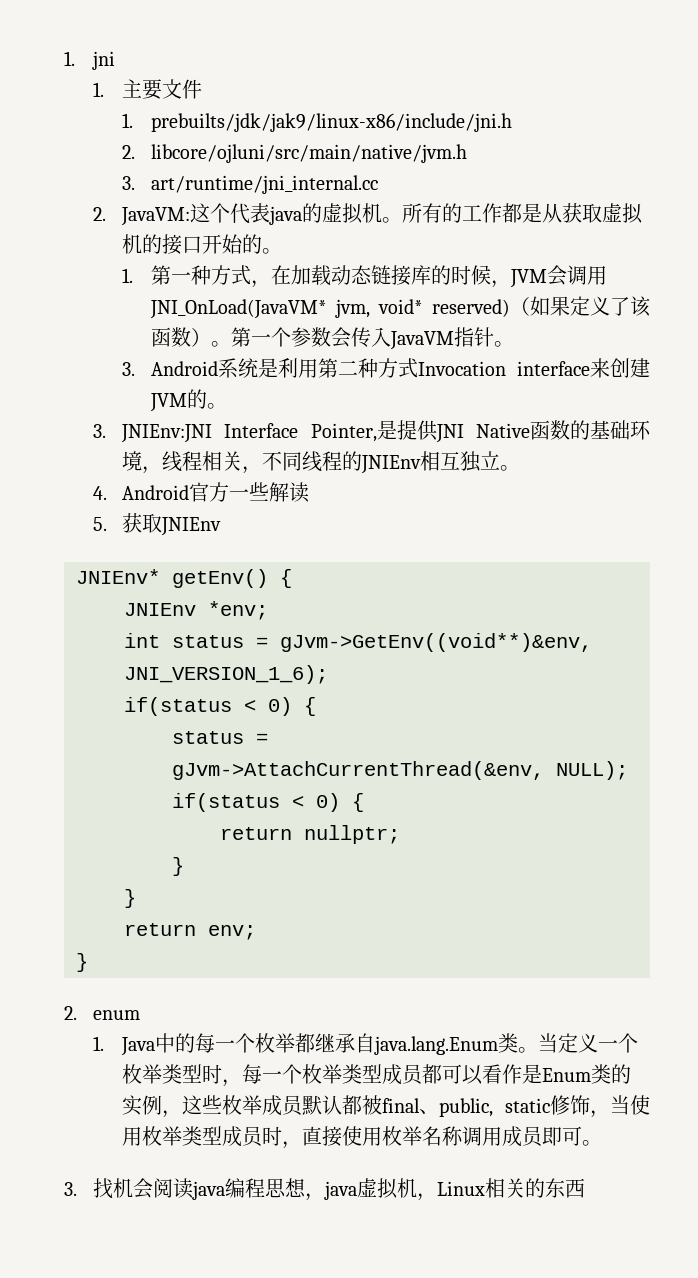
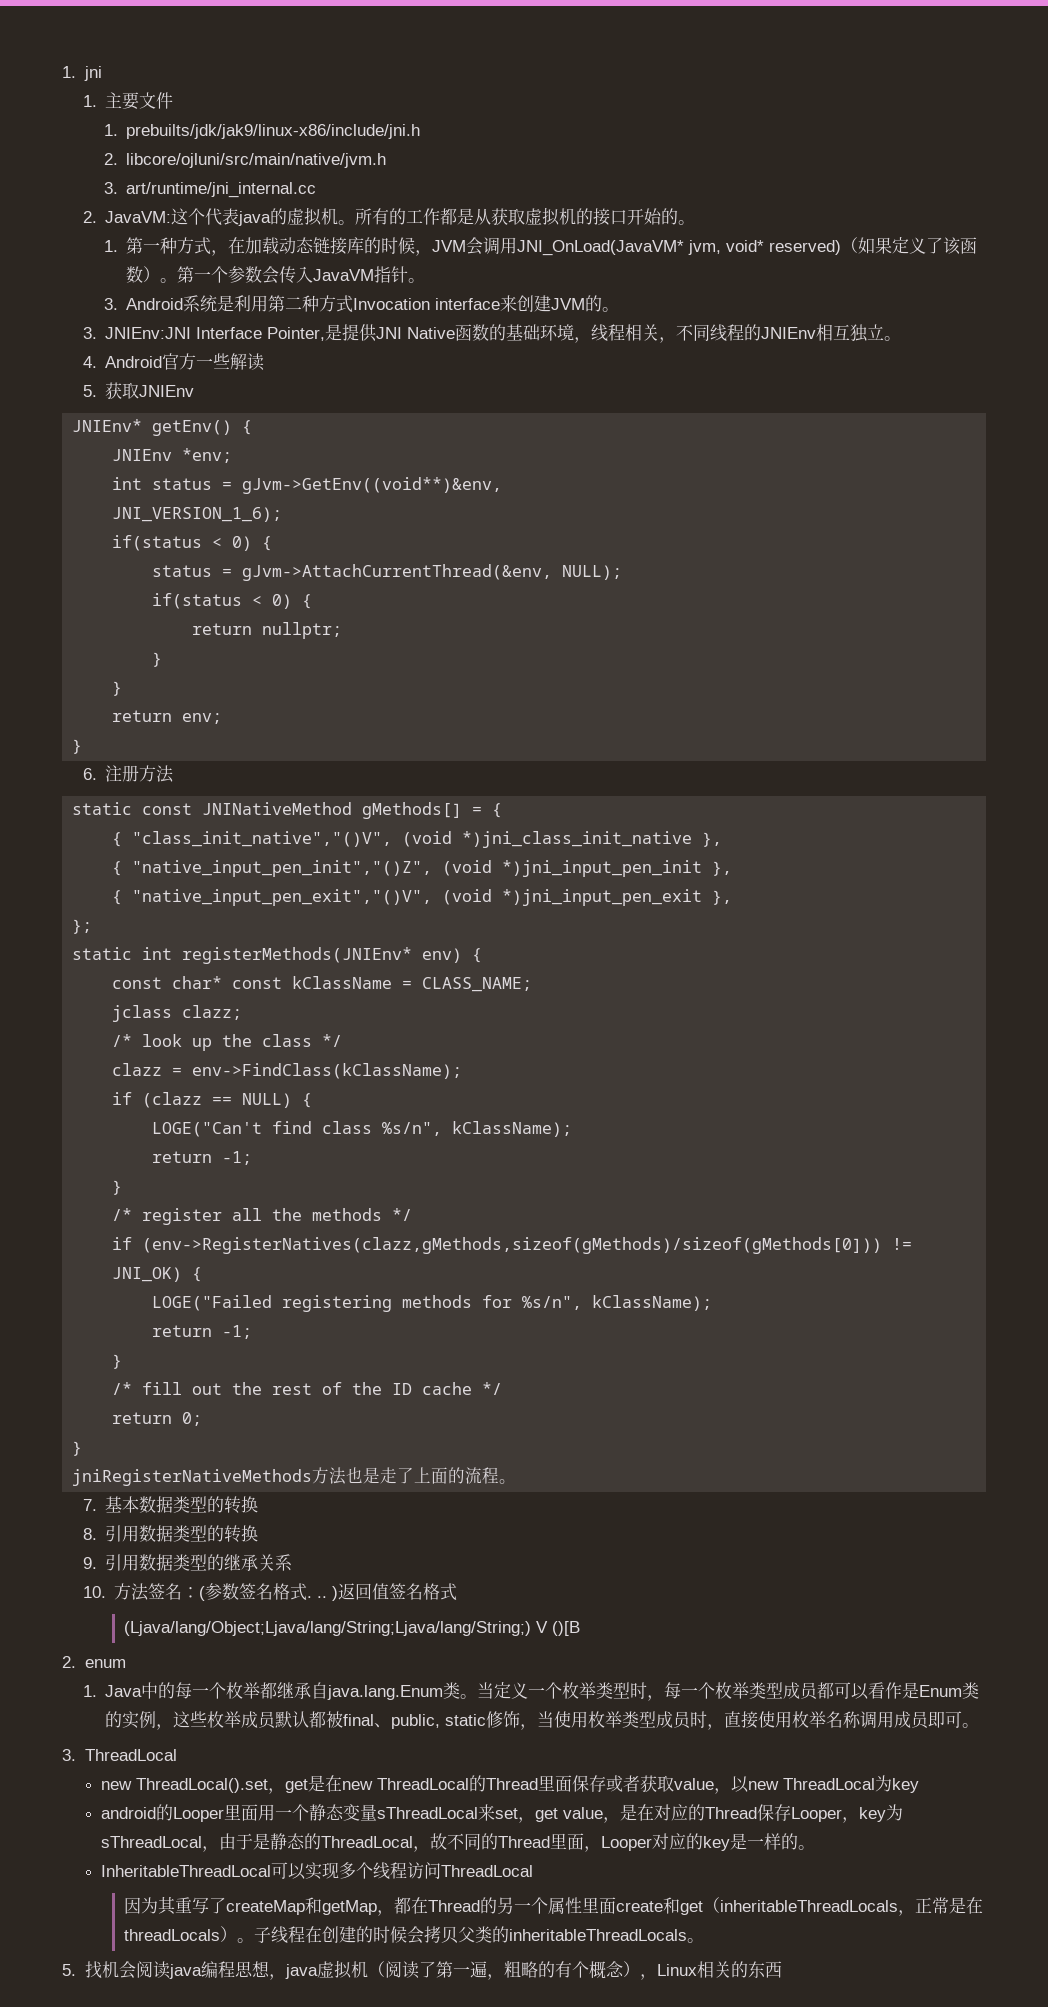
+ 6.注册方法
+ static const JNINativeMethod gMethods[] = {
+ { "class_init_native","()V", (void *)jni_class_init_native },
+ { "native_input_pen_init","()Z", (void *)jni_input_pen_init },
+ { "native_input_pen_exit","()V", (void *)jni_input_pen_exit },
+ };
+ static int registerMethods(JNIEnv* env) {
+ const char* const kClassName = CLASS_NAME;
+ jclass clazz;
+ /* look up the class */
+ clazz = env->FindClass(kClassName);
+ if (clazz == NULL) {
+ LOGE("Can't find class %s/n", kClassName);
+ return -1;
+ }
+ /* register all the methods */
+ if (env->RegisterNatives(clazz,gMethods,sizeof(gMethods)/sizeof(gMethods[0])) != JNI_OK) {
+ LOGE("Failed registering methods for %s/n", kClassName);
+ return -1;
+ }
+ /* fill out the rest of the ID cache */
+ return 0;
+ }
+ jniRegisterNativeMethods方法也是走了上面的流程。
+ 7.基本数据类型的转换
+ 8.引用数据类型的转换
+ 9.引用数据类型的继承关系
+ 10.方法签名：(参数签名格式. .. )返回值签名格式
+ (Ljava/lang/Object;Ljava/lang/String;Ljava/lang/String;) V ()[B
- 3.找机会阅读java编程思想，java虚拟机，Linux相关的东西
+ 3. ThreadLocal
+ new ThreadLocal().set，get是在new ThreadLocal的Thread里面保存或者获取value，以new ThreadLocal为key
+ android的Looper里面用一个静态变量sThreadLocal来set，get value，是在对应的Thread保存Looper，key为sThreadLocal，由于是静态的ThreadLocal，故不同的Thread里面，Looper对应的key是一样的。
+ InheritableThreadLocal可以实现多个线程访问ThreadLocal
+ 因为其重写了createMap和getMap，都在Thread的另一个属性里面create和get（inheritableThreadLocals，正常是在threadLocals）。子线程在创建的时候会拷贝父类的inheritableThreadLocals。
+ 5.找机会阅读java编程思想，java虚拟机（阅读了第一遍，粗略的有个概念），Linux相关的东西

